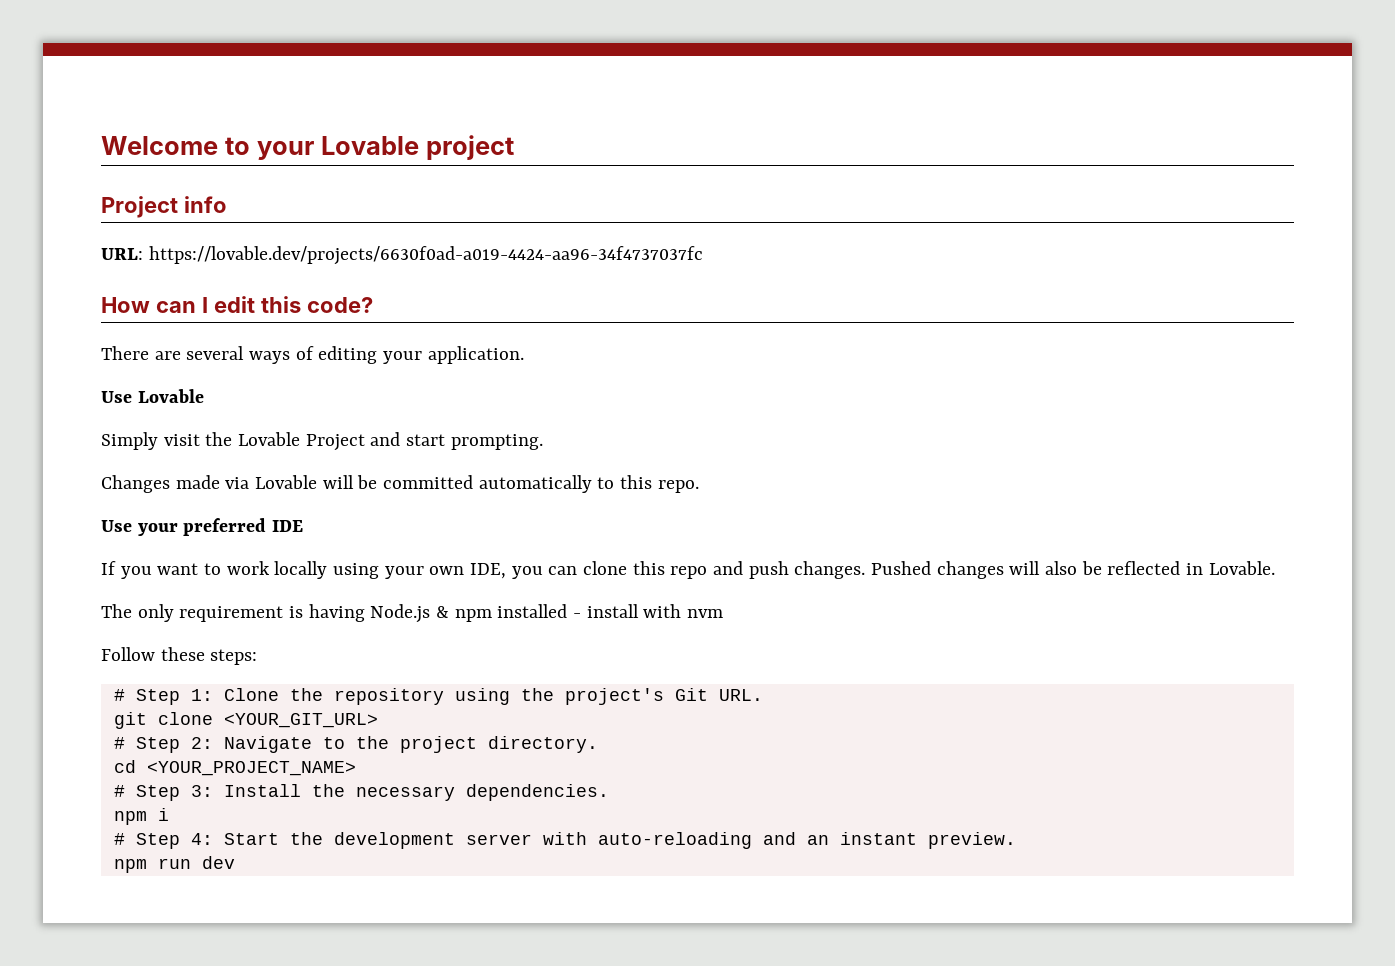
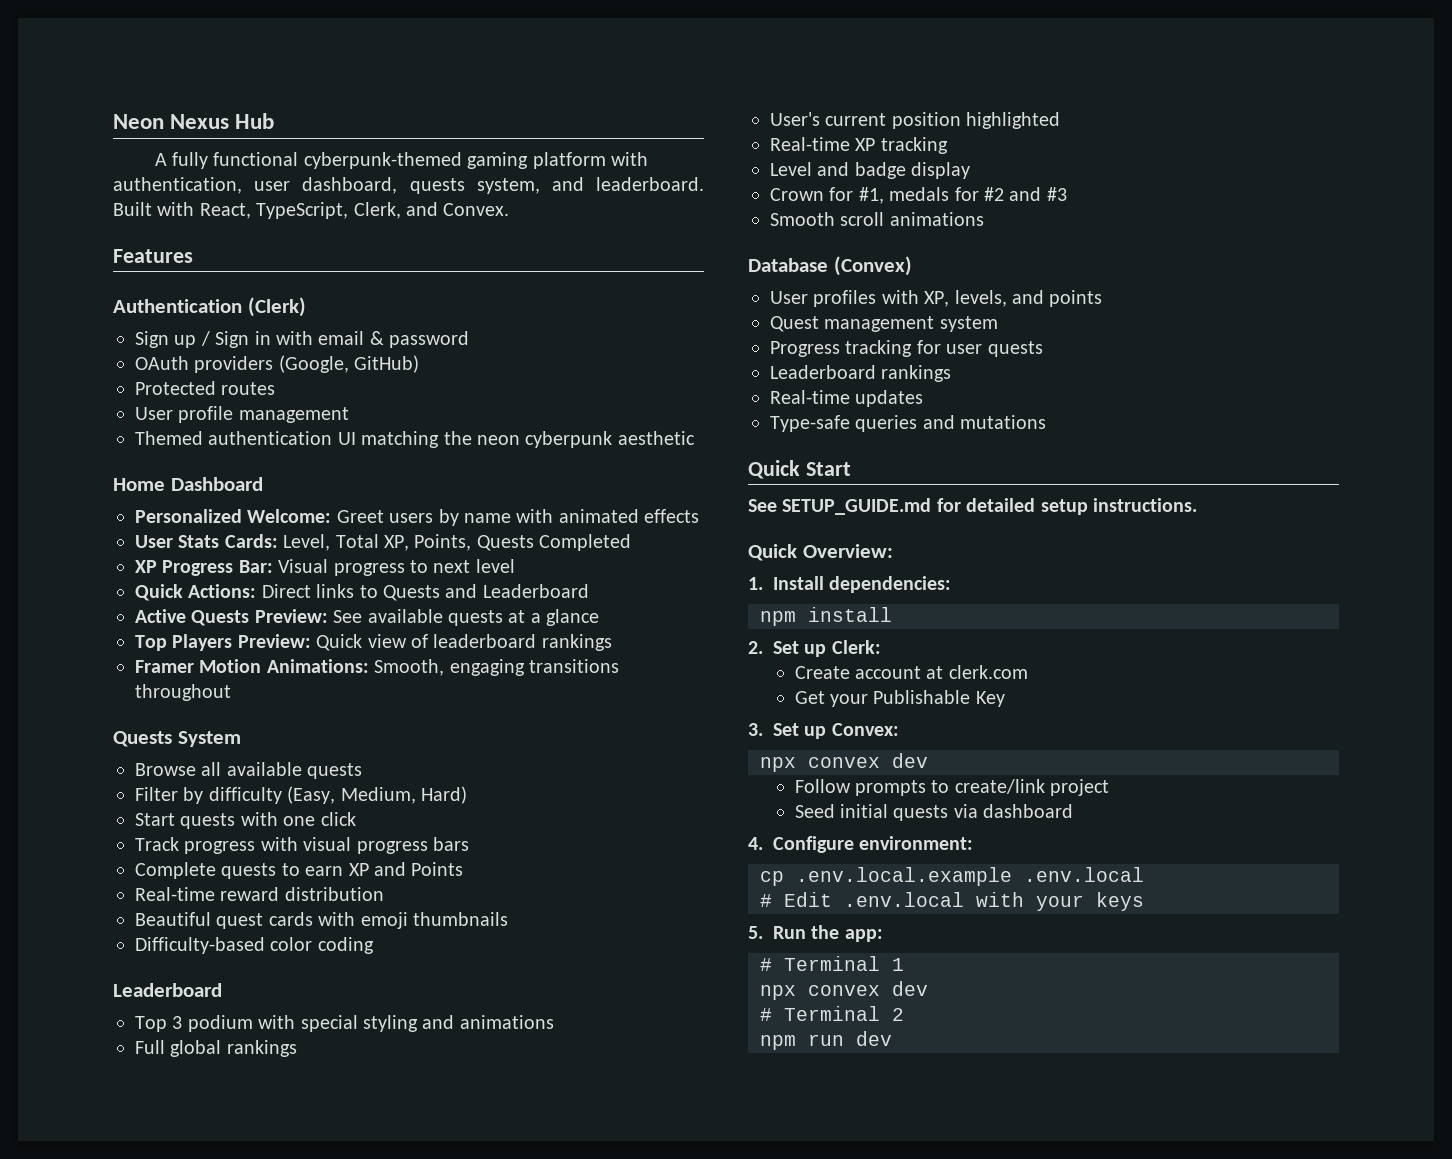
- Welcome to your Lovable project
- Project info
- URL: https://lovable.dev/projects/6630f0ad-a019-4424-aa96-34f4737037fc
- How can I edit this code?
- There are several ways of editing your application.
- Use Lovable
- Simply visit the Lovable Project and start prompting.
- Changes made via Lovable will be committed automatically to this repo.
- Use your preferred IDE
- If you want to work locally using your own IDE, you can clone this repo and push changes. Pushed changes will also be reflected in Lovable.
- The only requirement is having Node.js & npm installed - install with nvm
- Follow these steps:
- # Step 1: Clone the repository using the project's Git URL.
- git clone <YOUR_GIT_URL>
- # Step 2: Navigate to the project directory.
- cd <YOUR_PROJECT_NAME>
- # Step 3: Install the necessary dependencies.
- npm i
- # Step 4: Start the development server with auto-reloading and an instant preview.
+ Neon Nexus Hub
+ A fully functional cyberpunk-themed gaming platform with authentication, user dashboard, quests system, and leaderboard. Built with React, TypeScript, Clerk, and Convex.
+ Features
+ Authentication (Clerk)
+ Sign up / Sign in with email & password
+ OAuth providers (Google, GitHub)
+ Protected routes
+ User profile management
+ Themed authentication UI matching the neon cyberpunk aesthetic
+ Home Dashboard
+ Personalized Welcome: Greet users by name with animated effects
+ User Stats Cards: Level, Total XP, Points, Quests Completed
+ XP Progress Bar: Visual progress to next level
+ Quick Actions: Direct links to Quests and Leaderboard
+ Active Quests Preview: See available quests at a glance
+ Top Players Preview: Quick view of leaderboard rankings
+ Framer Motion Animations: Smooth, engaging transitions throughout
+ Quests System
+ Browse all available quests
+ Filter by difficulty (Easy, Medium, Hard)
+ Start quests with one click
+ Track progress with visual progress bars
+ Complete quests to earn XP and Points
+ Real-time reward distribution
+ Beautiful quest cards with emoji thumbnails
+ Difficulty-based color coding
+ Leaderboard
+ Top 3 podium with special styling and animations
+ Full global rankings
+ User's current position highlighted
+ Real-time XP tracking
+ Level and badge display
+ Crown for #1, medals for #2 and #3
+ Smooth scroll animations
+ Database (Convex)
+ User profiles with XP, levels, and points
+ Quest management system
+ Progress tracking for user quests
+ Leaderboard rankings
+ Real-time updates
+ Type-safe queries and mutations
+ Quick Start
+ See SETUP_GUIDE.md for detailed setup instructions.
+ Quick Overview:
+ 1. Install dependencies:
+ npm install
+ 2. Set up Clerk:
+ Create account at clerk.com
+ Get your Publishable Key
+ 3. Set up Convex:
+ npx convex dev
+ Follow prompts to create/link project
+ Seed initial quests via dashboard
+ 4. Configure environment:
+ cp .env.local.example .env.local
+ # Edit .env.local with your keys
+ 5. Run the app:
+ # Terminal 1
+ npx convex dev
+ # Terminal 2

